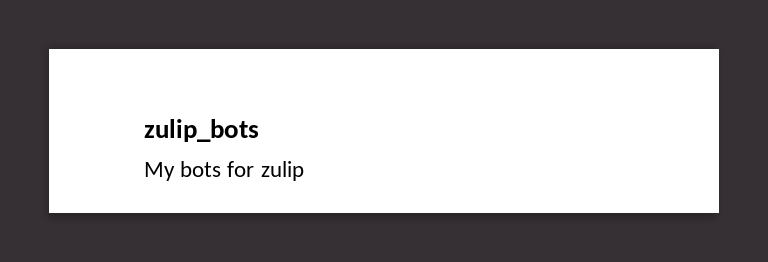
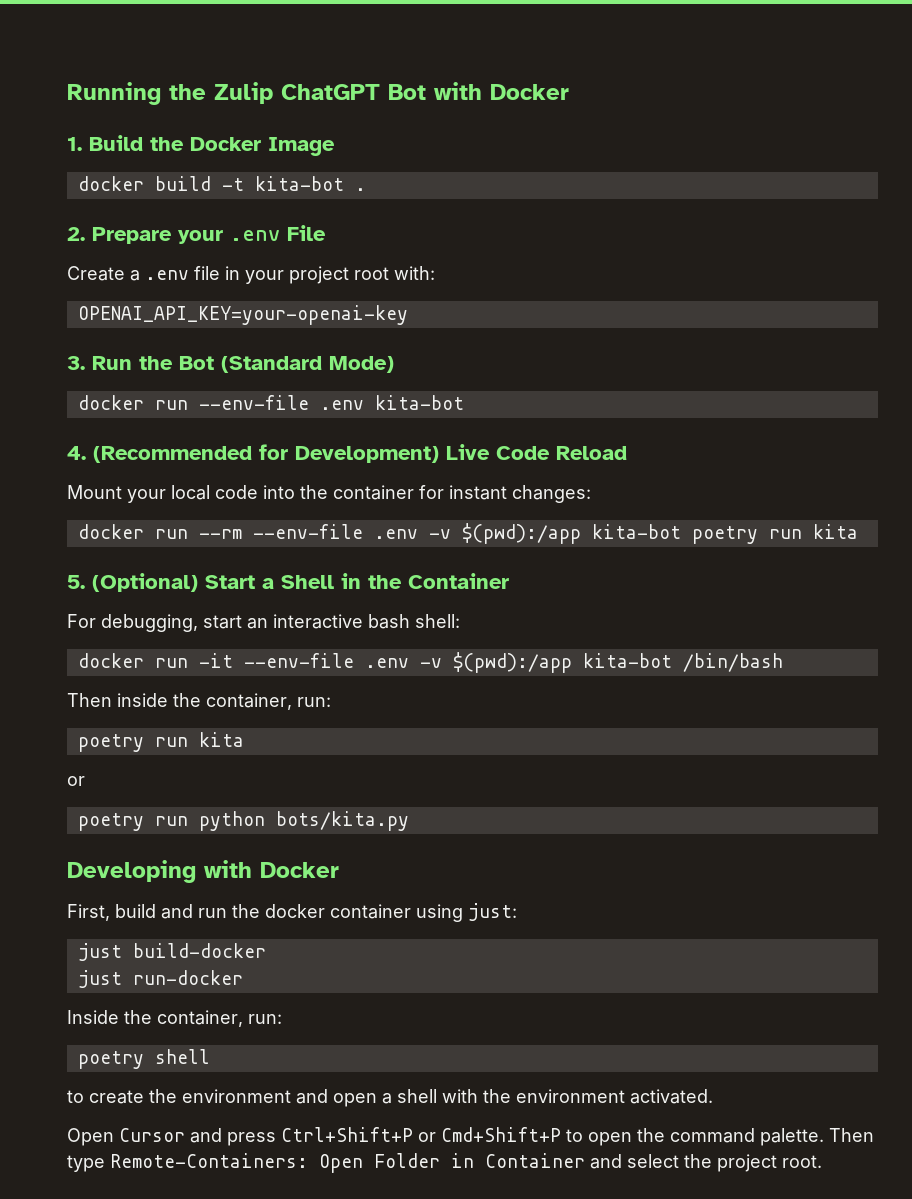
- zulip_bots
- My bots for zulip
+ Running the Zulip ChatGPT Bot with Docker
+ 1. Build the Docker Image
+ docker build -t kita-bot .
+ 2. Prepare your .env File
+ Create a .env file in your project root with:
+ OPENAI_API_KEY=your-openai-key
+ 3. Run the Bot (Standard Mode)
+ docker run --env-file .env kita-bot
+ 4. (Recommended for Development) Live Code Reload
+ Mount your local code into the container for instant changes:
+ docker run --rm --env-file .env -v $(pwd):/app kita-bot poetry run kita
+ 5. (Optional) Start a Shell in the Container
+ For debugging, start an interactive bash shell:
+ docker run -it --env-file .env -v $(pwd):/app kita-bot /bin/bash
+ Then inside the container, run:
+ poetry run kita
+ or
+ poetry run python bots/kita.py
+ Developing with Docker
+ First, build and run the docker container using just:
+ just build-docker
+ just run-docker
+ Inside the container, run:
+ poetry shell
+ to create the environment and open a shell with the environment activated.
+ Open Cursor and press Ctrl+Shift+P or Cmd+Shift+P to open the command palette. Then type Remote-Containers: Open Folder in Container and select the project root.

